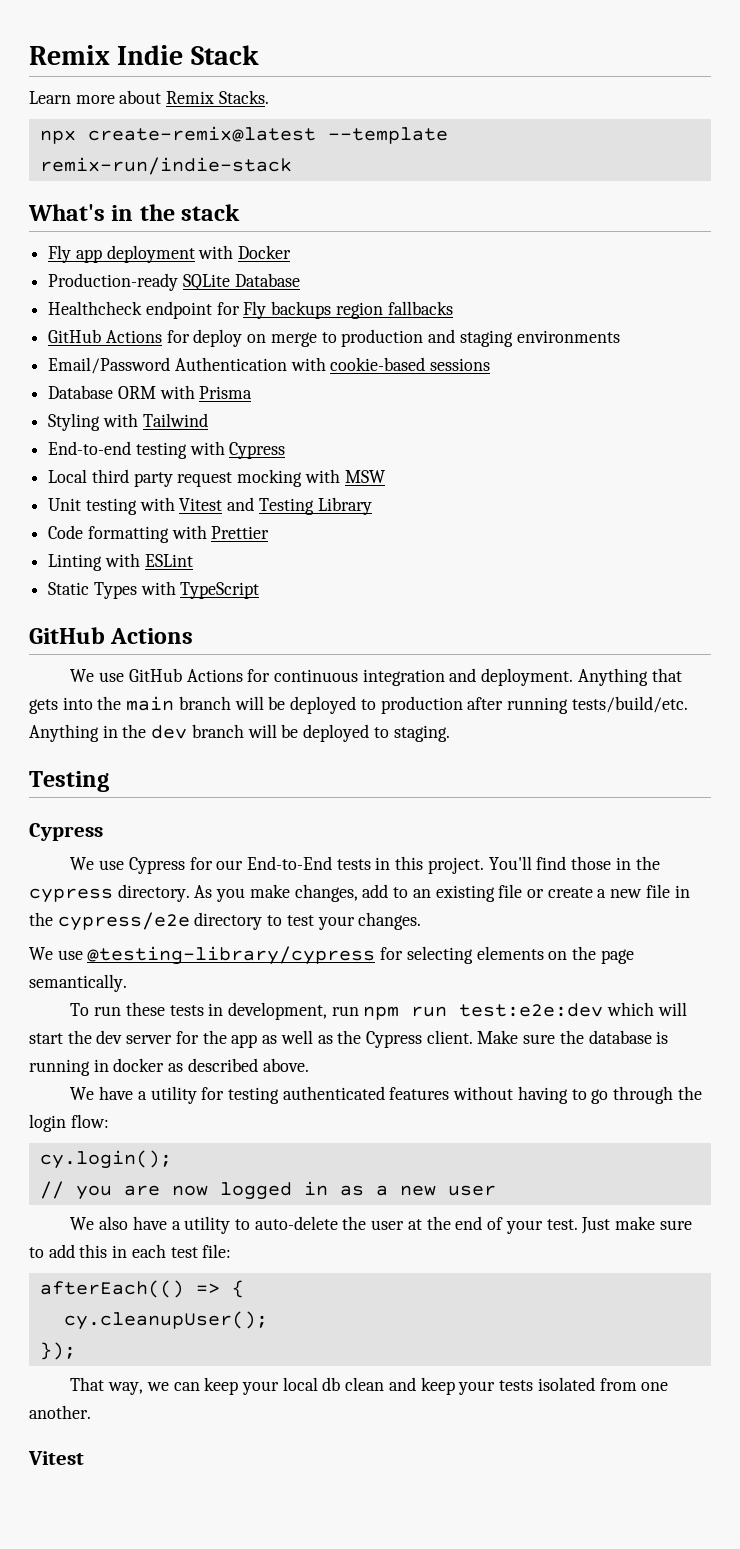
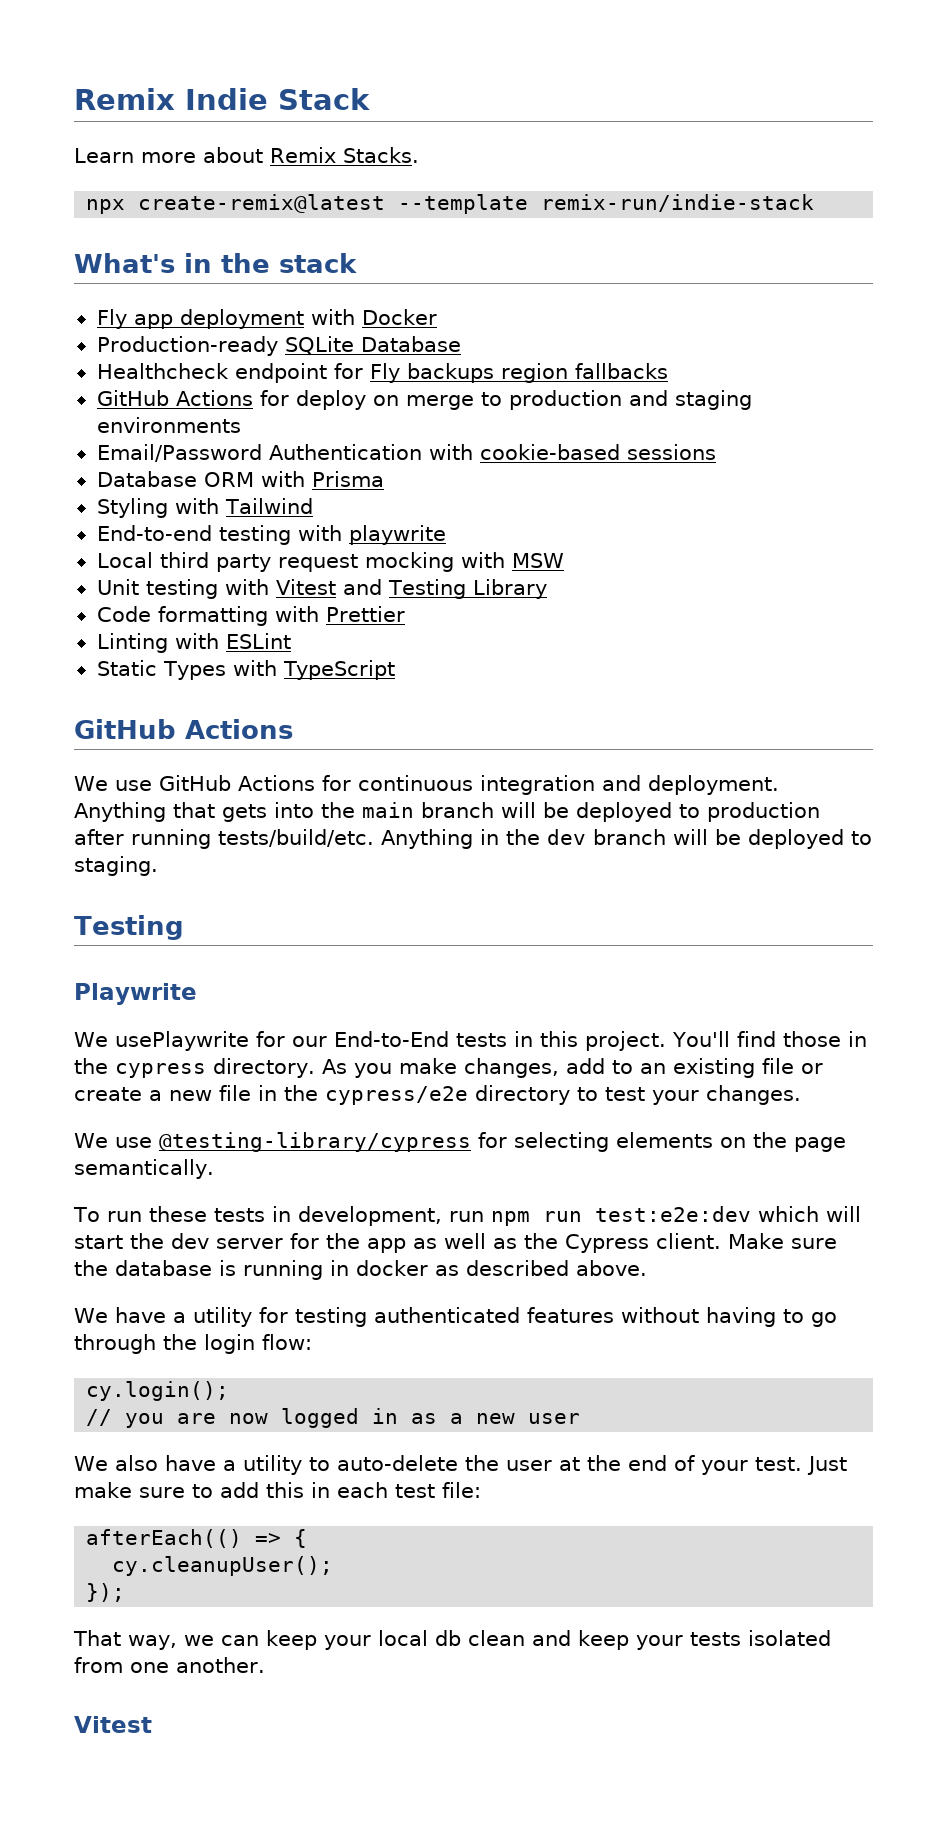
- End-to-end testing with Cypress
+ End-to-end testing with playwrite
  Anything in the dev branch will be deployed to staging.
  Testing
- Cypress
- We use Cypress for our End-to-End tests in this project.
+ Playwrite
+ We usePlaywrite for our End-to-End tests in this project.

